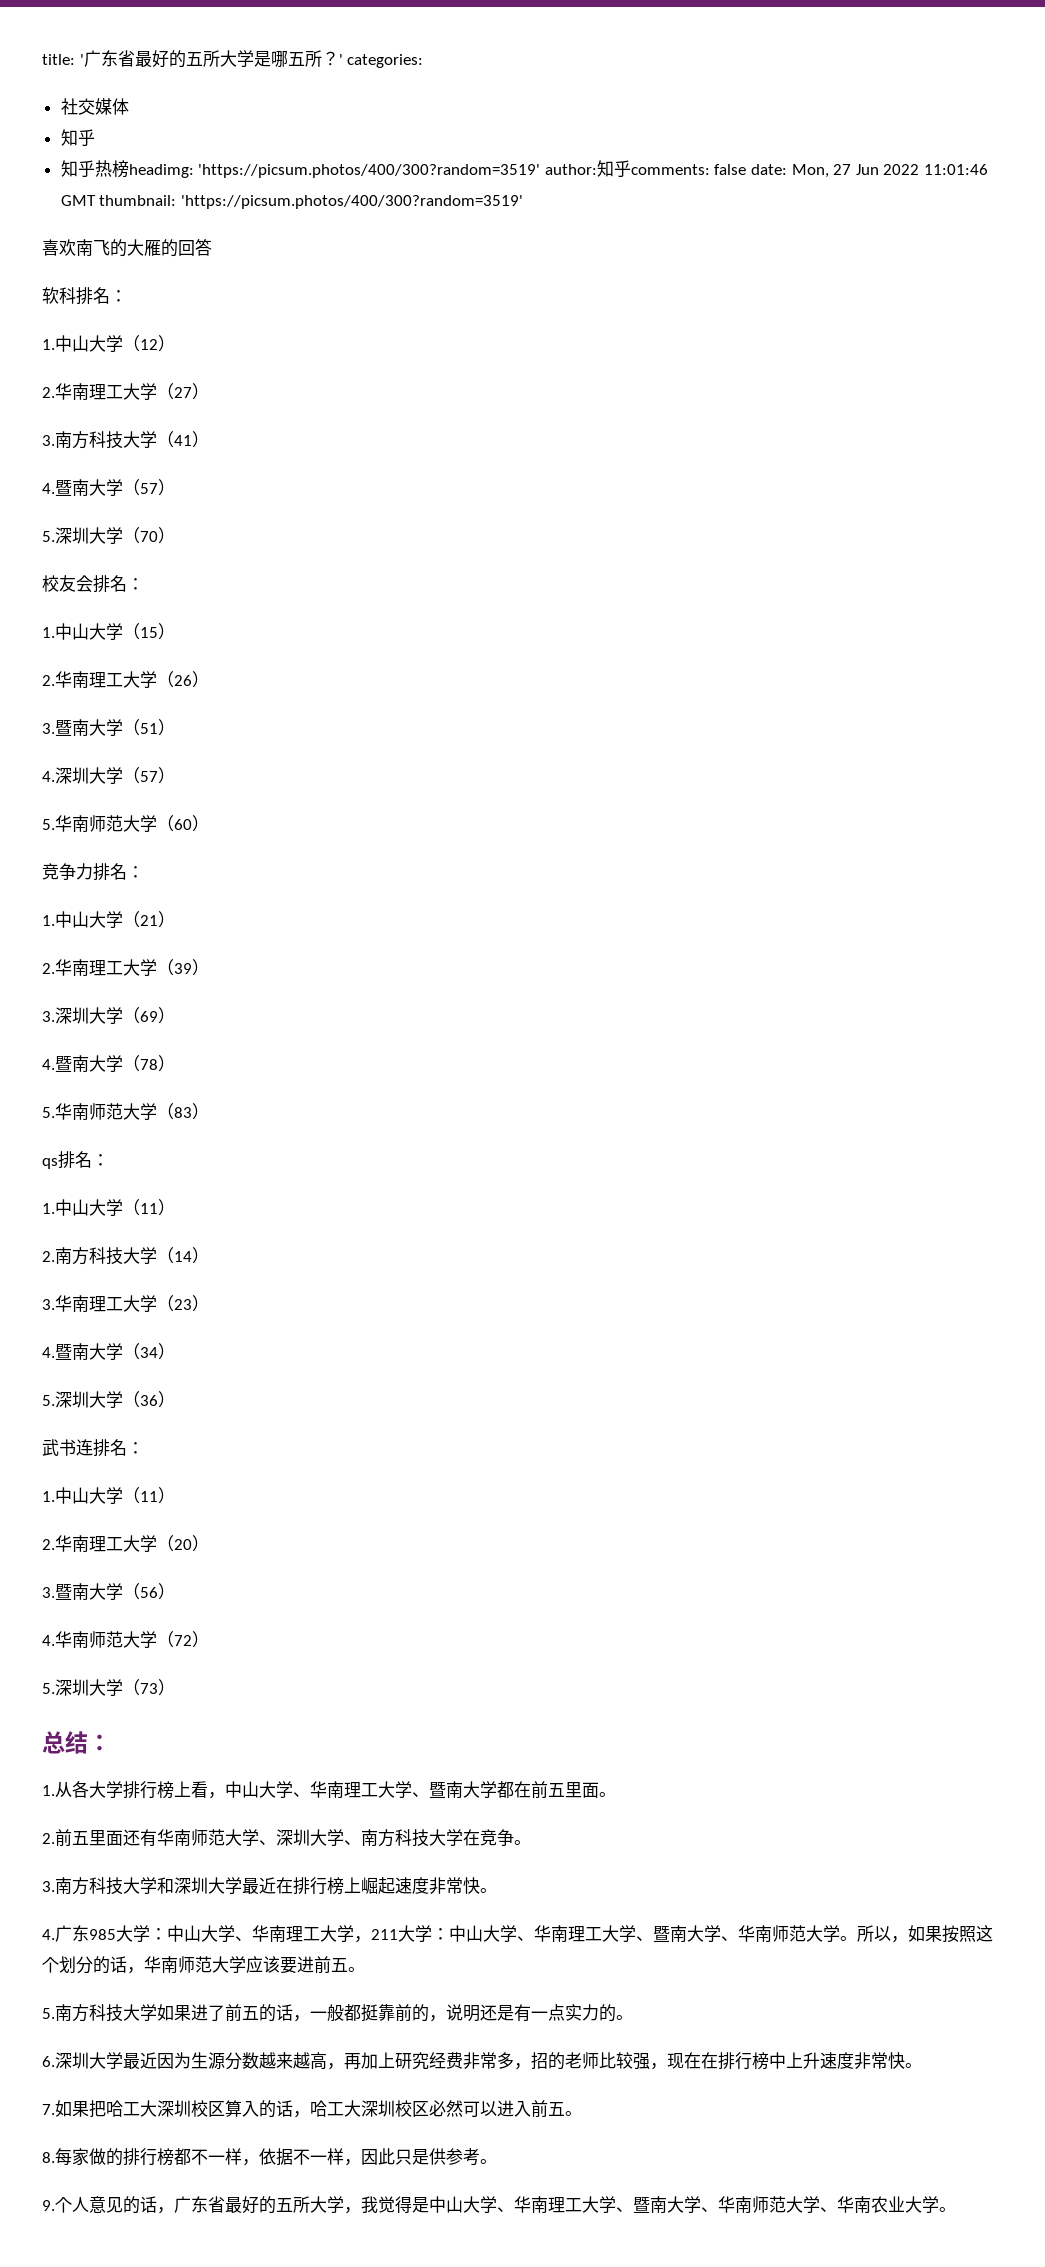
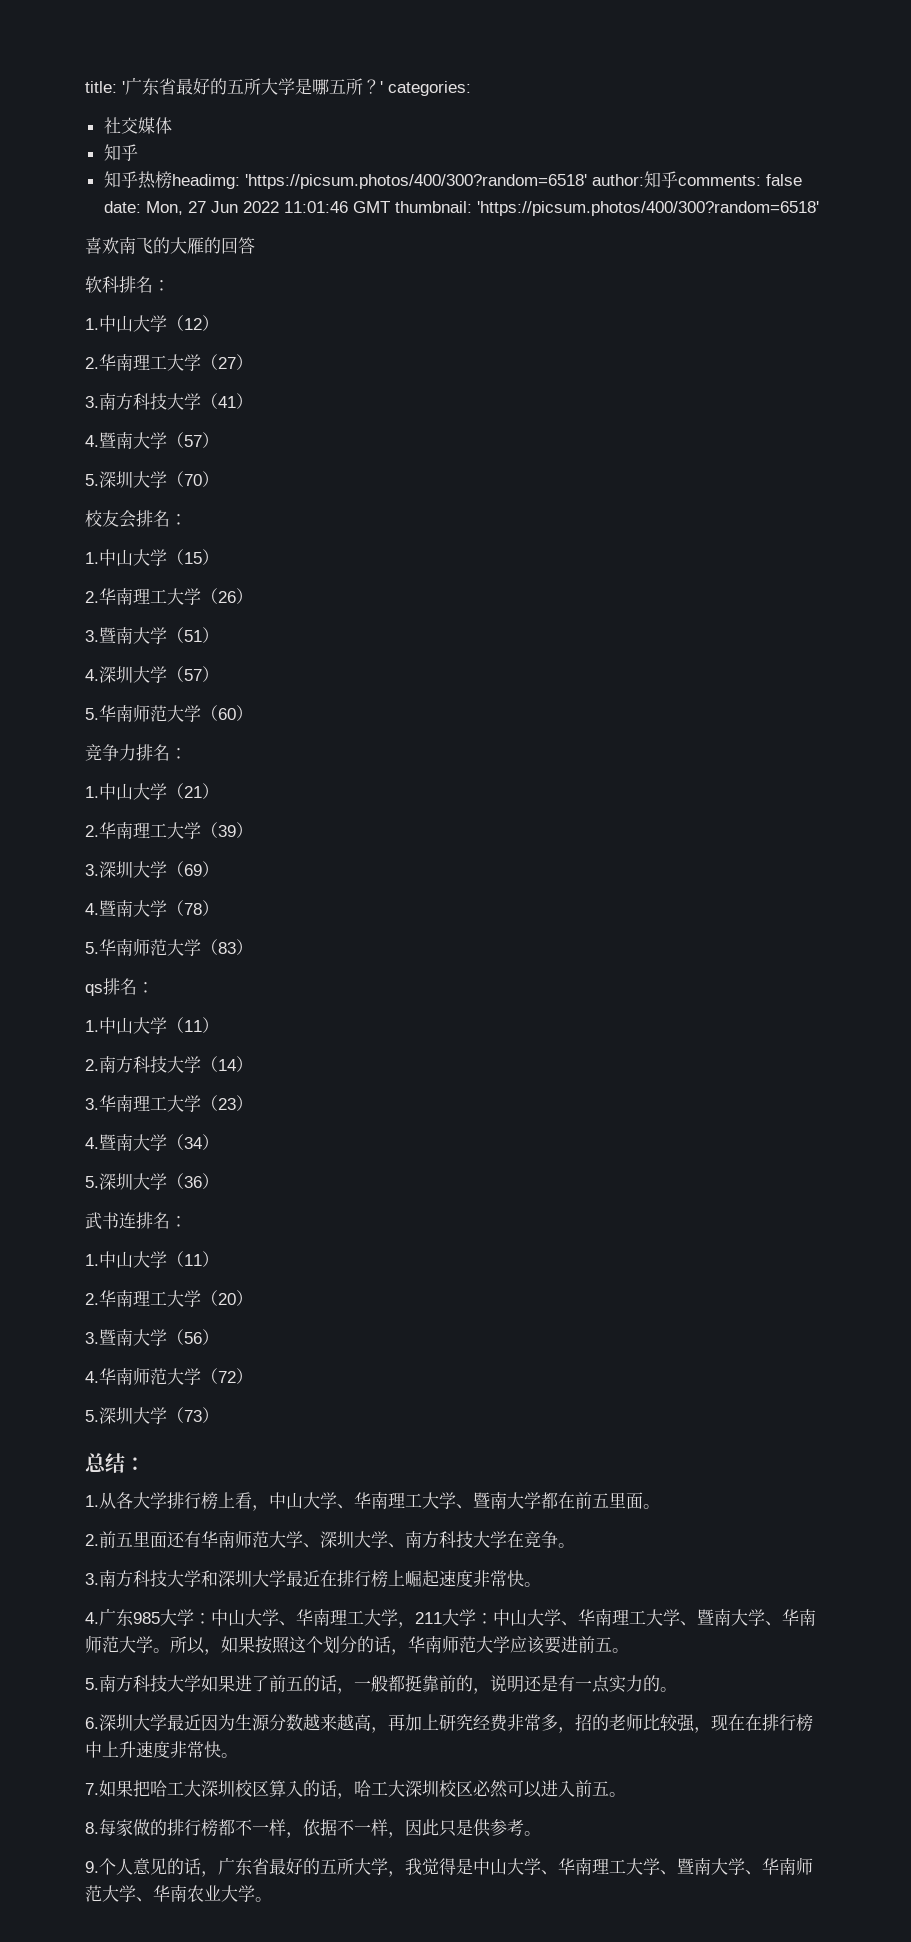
- 知乎热榜headimg: 'https://picsum.photos/400/300?random=3519' author:知乎comments: false date: Mon, 27 Jun 2022 11:01:46 GMT thumbnail: 'https://picsum.photos/400/300?random=3519'
+ 知乎热榜headimg: 'https://picsum.photos/400/300?random=6518' author:知乎comments: false date: Mon, 27 Jun 2022 11:01:46 GMT thumbnail: 'https://picsum.photos/400/300?random=6518'

